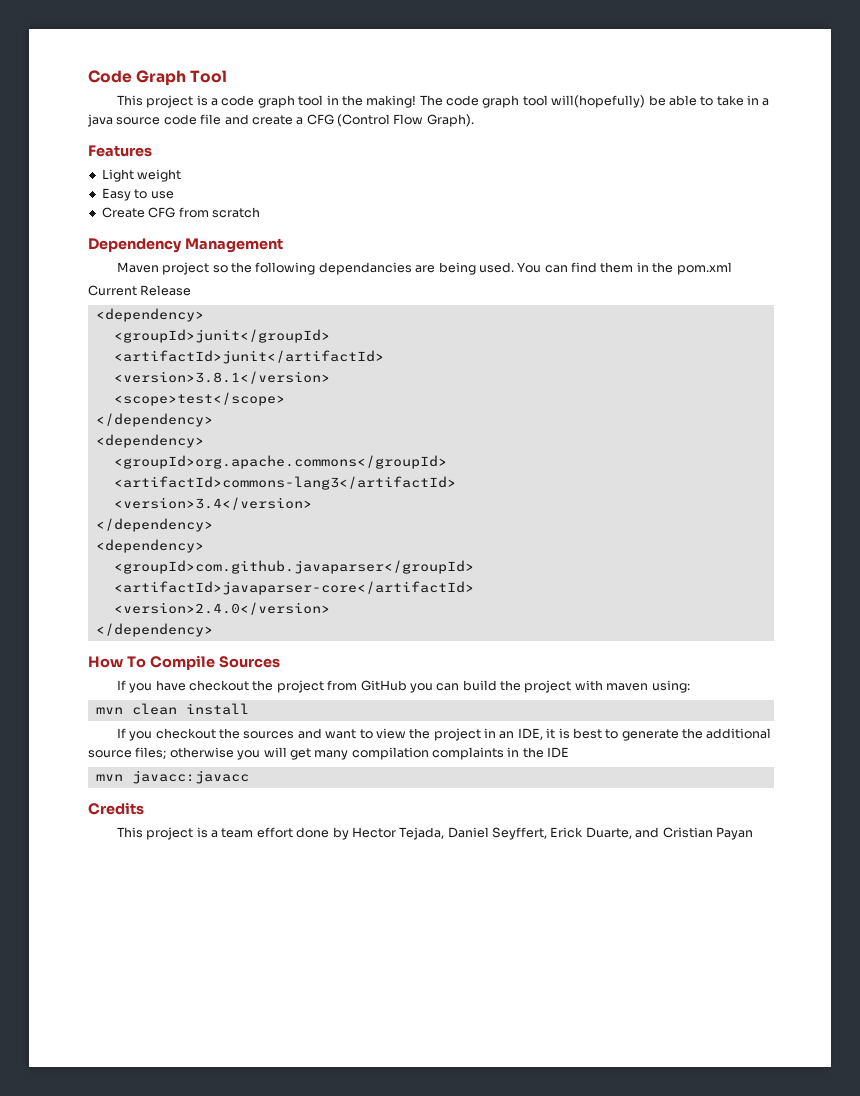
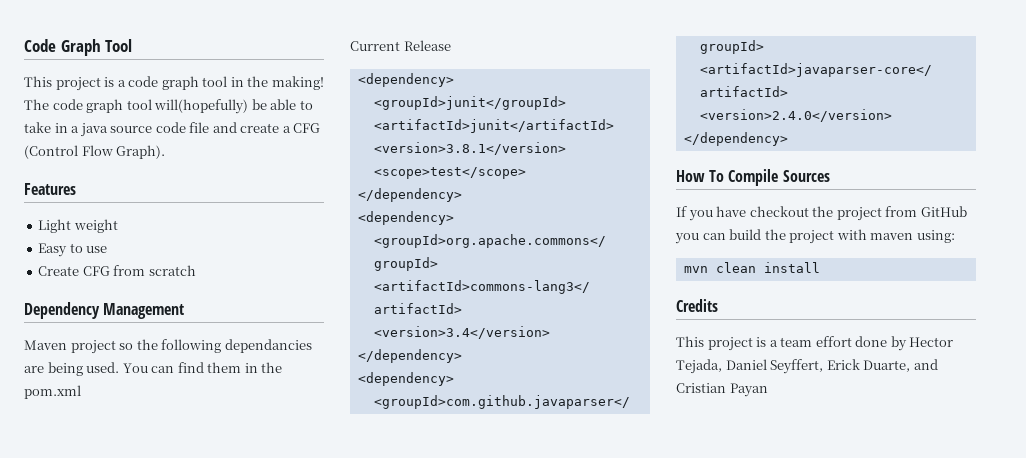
- If you checkout the sources and want to view the project in an IDE, it is best to generate the additional source files; otherwise you will get many compilation complaints in the IDE
- mvn javacc:javacc

